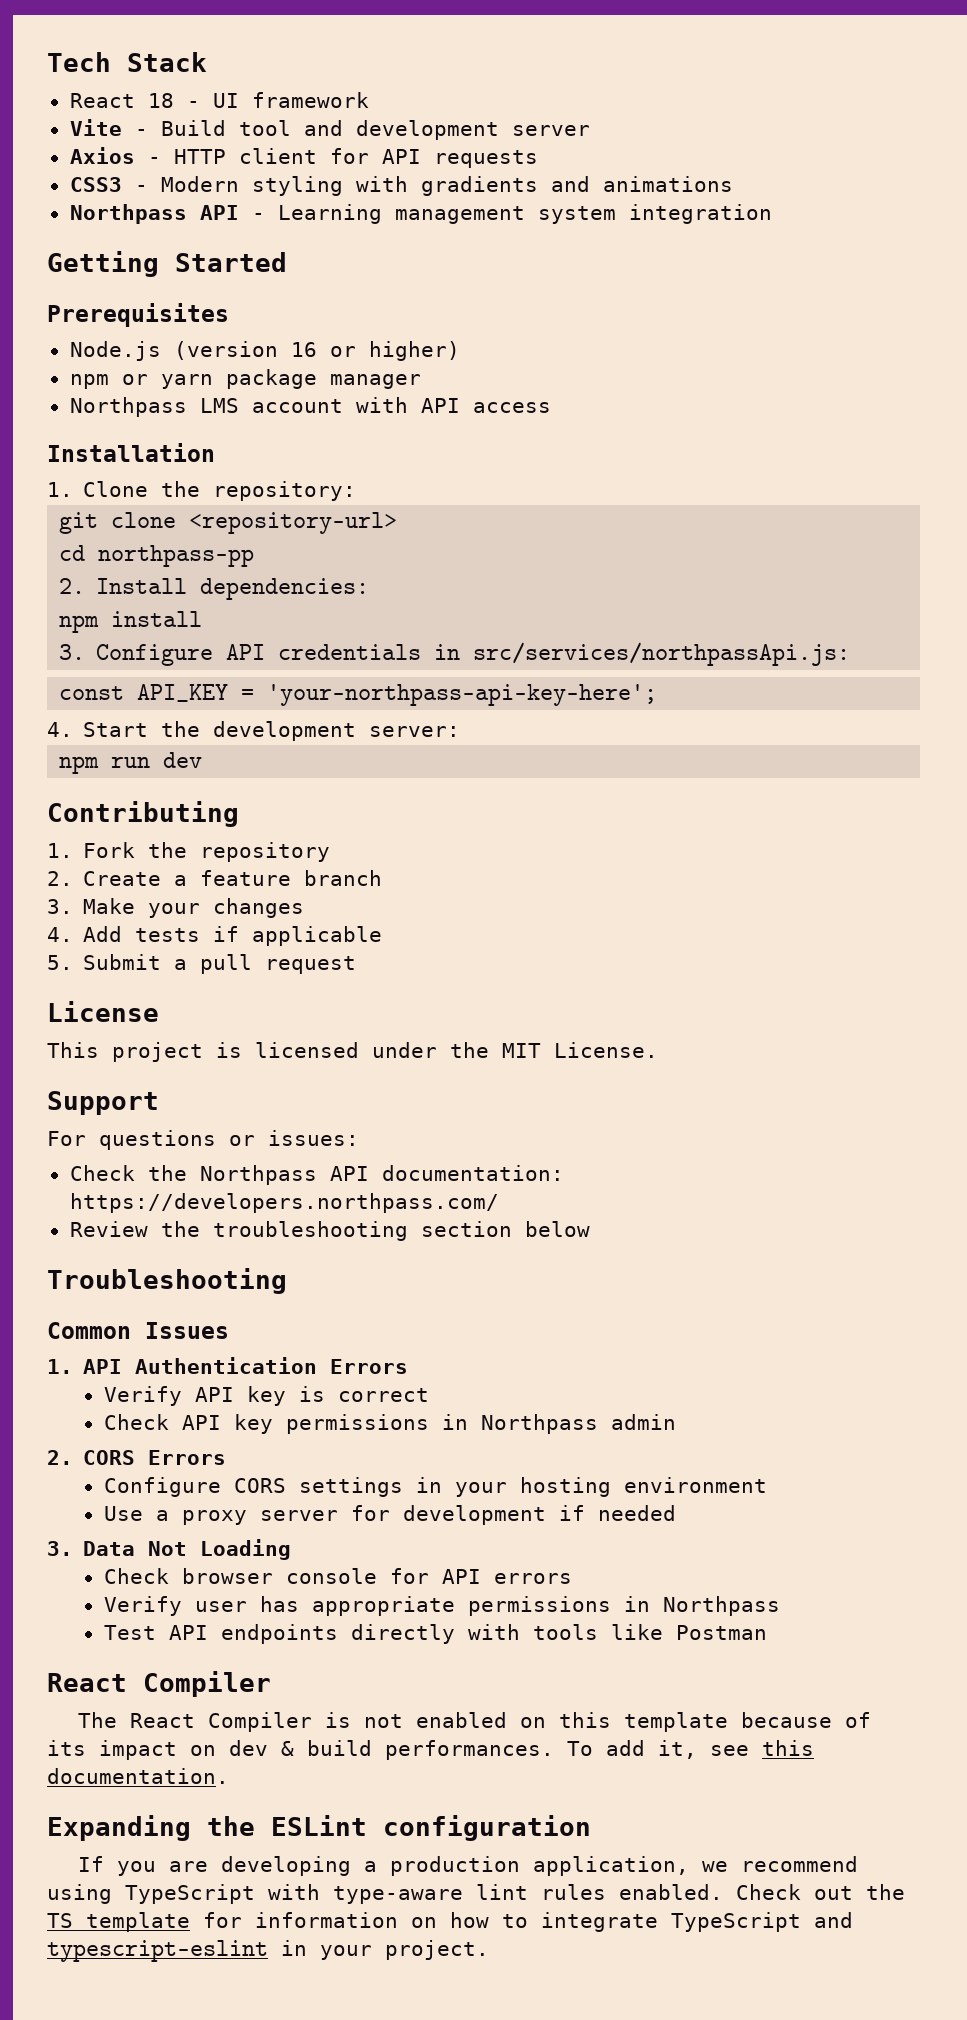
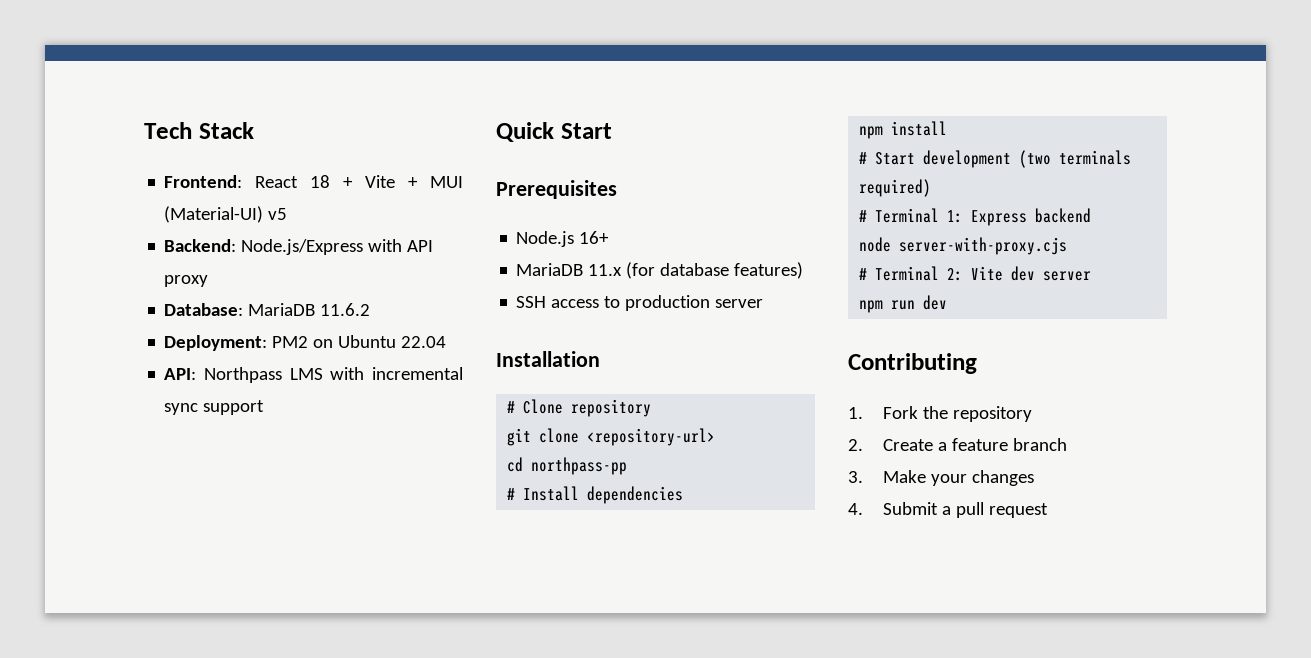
- React 18 - UI framework
- Vite - Build tool and development server
- Axios - HTTP client for API requests
- CSS3 - Modern styling with gradients and animations
- Northpass API - Learning management system integration
- Getting Started
+ Frontend: React 18 + Vite + MUI (Material-UI) v5
+ Backend: Node.js/Express with API proxy
+ Database: MariaDB 11.6.2
+ Deployment: PM2 on Ubuntu 22.04
+ API: Northpass LMS with incremental sync support
+ Quick Start
  Prerequisites
- Node.js (version 16 or higher)
- npm or yarn package manager
- Northpass LMS account with API access
+ Node.js 16+
+ MariaDB 11.x (for database features)
+ SSH access to production server
  Installation
- 1. Clone the repository:
+ # Clone repository
- 2. Install dependencies:
+ # Install dependencies
- 3. Configure API credentials in src/services/northpassApi.js:
- const API_KEY = 'your-northpass-api-key-here';
- 4. Start the development server:
+ # Start development (two terminals required)
+ # Terminal 1: Express backend
+ node server-with-proxy.cjs
+ # Terminal 2: Vite dev server
- 4. Add tests if applicable
- 5. Submit a pull request
+ 4. Submit a pull request
- License
- This project is licensed under the MIT License.
- Support
- For questions or issues:
- Check the Northpass API documentation: https://developers.northpass.com/
- Review the troubleshooting section below
- Troubleshooting
- Common Issues
- 1. API Authentication Errors
- Verify API key is correct
- Check API key permissions in Northpass admin
- 2. CORS Errors
- Configure CORS settings in your hosting environment
- Use a proxy server for development if needed
- 3. Data Not Loading
- Check browser console for API errors
- Verify user has appropriate permissions in Northpass
- Test API endpoints directly with tools like Postman
- React Compiler
- The React Compiler is not enabled on this template because of its impact on dev & build performances. To add it, see this documentation.
- Expanding the ESLint configuration
- If you are developing a production application, we recommend using TypeScript with type-aware lint rules enabled. Check out the TS template for information on how to integrate TypeScript and typescript-eslint in your project.

